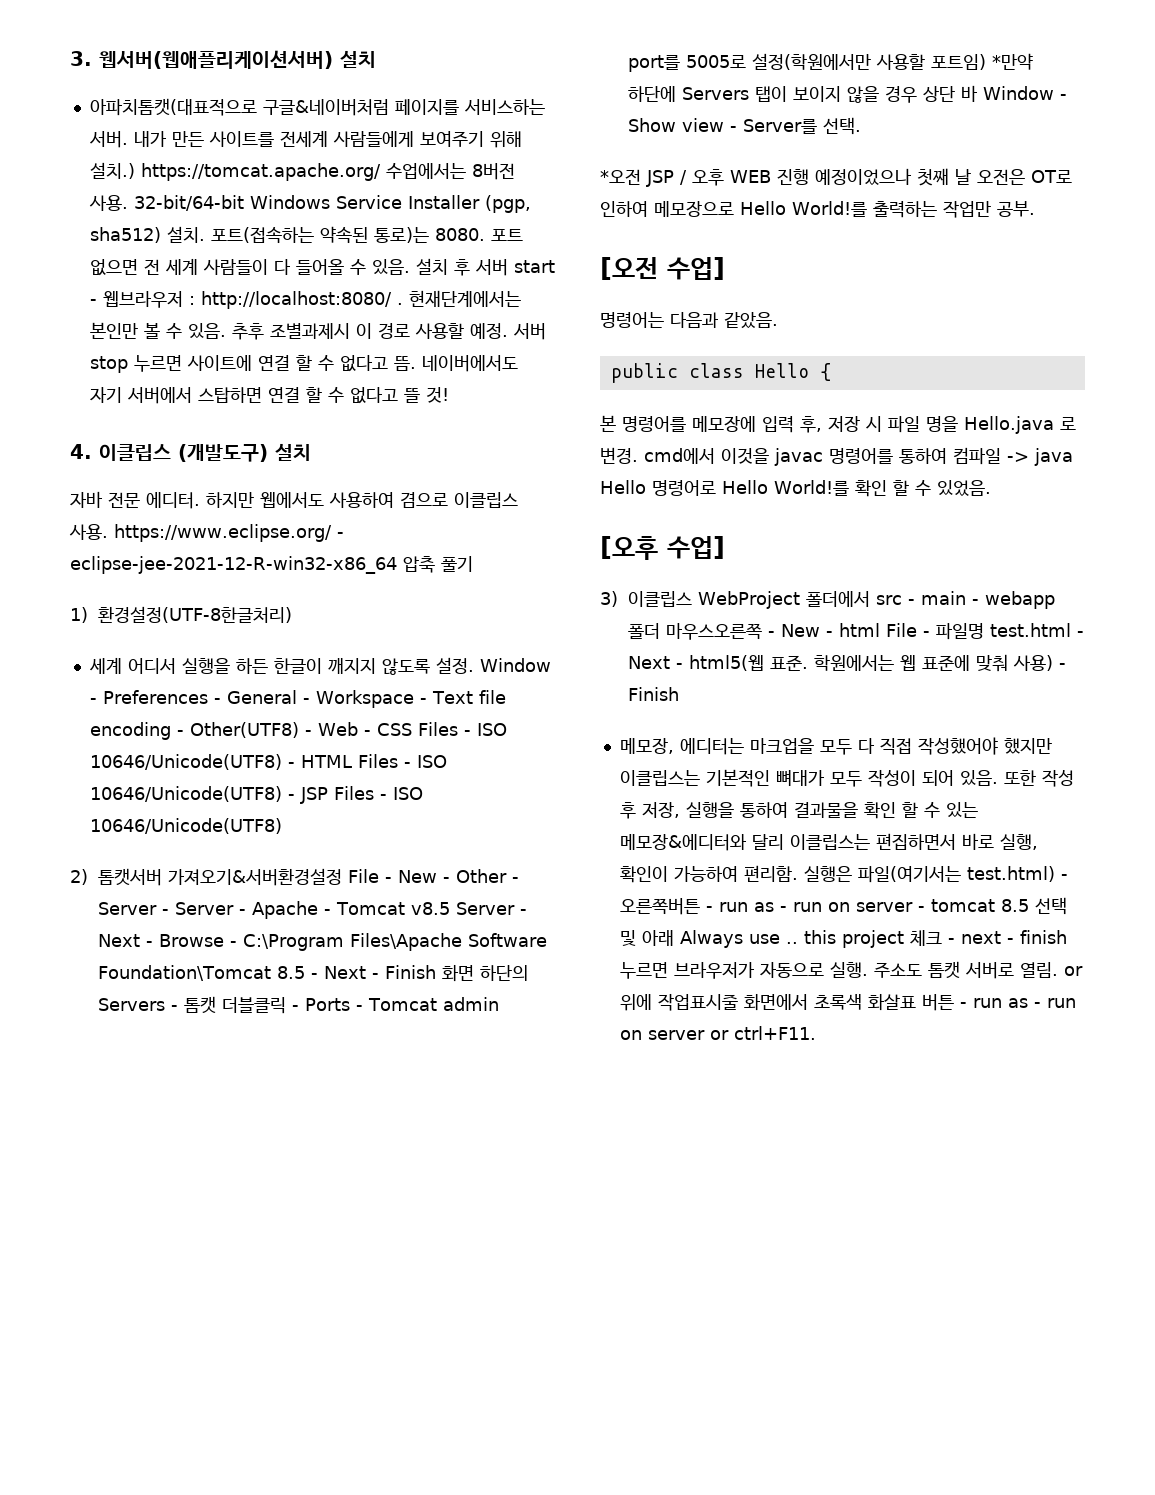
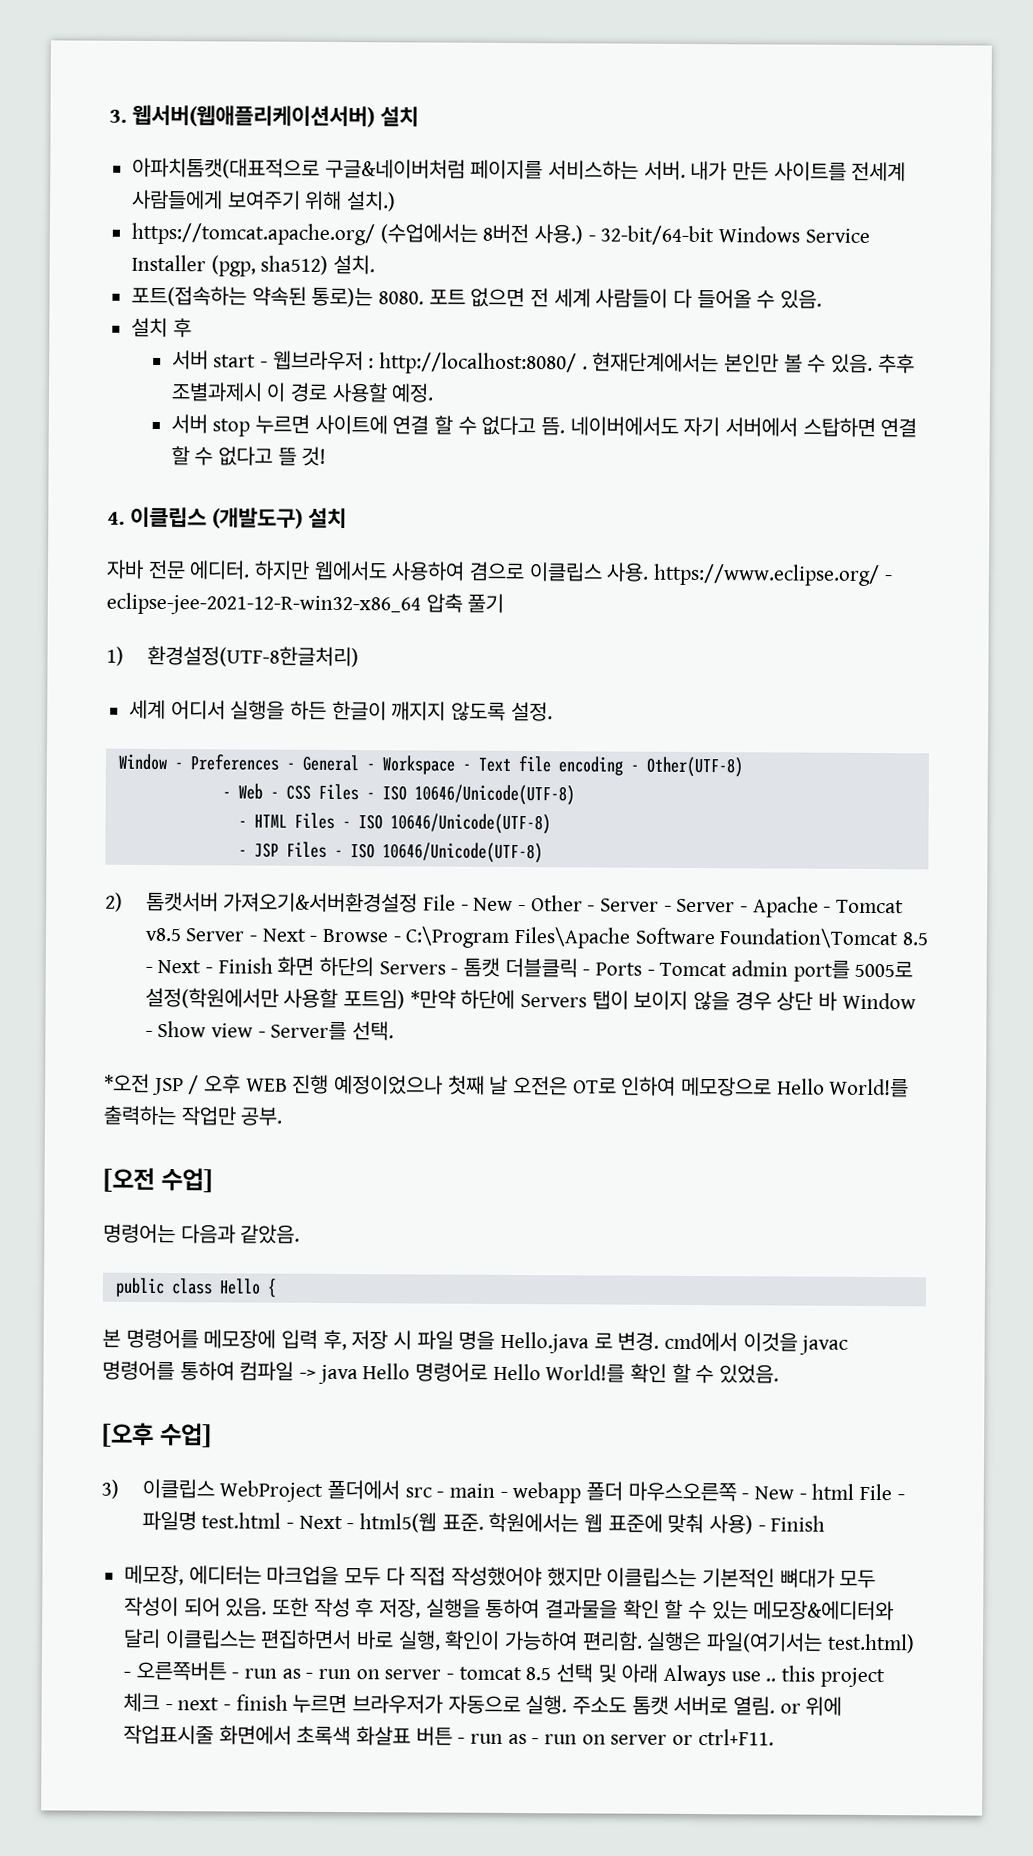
- 내가 만든 사이트를 전세계 사람들에게 보여주기 위해 설치.) https://tomcat.apache.org/ 수업에서는 8버전 사용. 32-bit/64-bit Windows Service Installer (pgp, sha512) 설치. 포트(접속하는 약속된 통로)는 8080.
+ 내가 만든 사이트를 전세계 사람들에게 보여주기 위해 설치.)
+ https://tomcat.apache.org/ (수업에서는 8버전 사용.) - 32-bit/64-bit Windows Service Installer (pgp, sha512) 설치.
+ 포트(접속하는 약속된 통로)는 8080.
- 포트 없으면 전 세계 사람들이 다 들어올 수 있음. 설치 후 서버 start - 웹브라우저 : http://localhost:8080/ .
+ 포트 없으면 전 세계 사람들이 다 들어올 수 있음.
+ 설치 후
+ 서버 start - 웹브라우저 : http://localhost:8080/ .
- 추후 조별과제시 이 경로 사용할 예정. 서버 stop 누르면 사이트에 연결 할 수 없다고 뜸.
+ 추후 조별과제시 이 경로 사용할 예정.
+ 서버 stop 누르면 사이트에 연결 할 수 없다고 뜸.
- 세계 어디서 실행을 하든 한글이 깨지지 않도록 설정. Window - Preferences - General - Workspace - Text file encoding - Other(UTF8) - Web - CSS Files - ISO 10646/Unicode(UTF8) - HTML Files - ISO 10646/Unicode(UTF8) - JSP Files - ISO 10646/Unicode(UTF8)
+ 세계 어디서 실행을 하든 한글이 깨지지 않도록 설정.
+ Window - Preferences - General - Workspace - Text file encoding - Other(UTF-8)
+ - Web - CSS Files - ISO 10646/Unicode(UTF-8)
+ - HTML Files - ISO 10646/Unicode(UTF-8)
+ - JSP Files - ISO 10646/Unicode(UTF-8)

